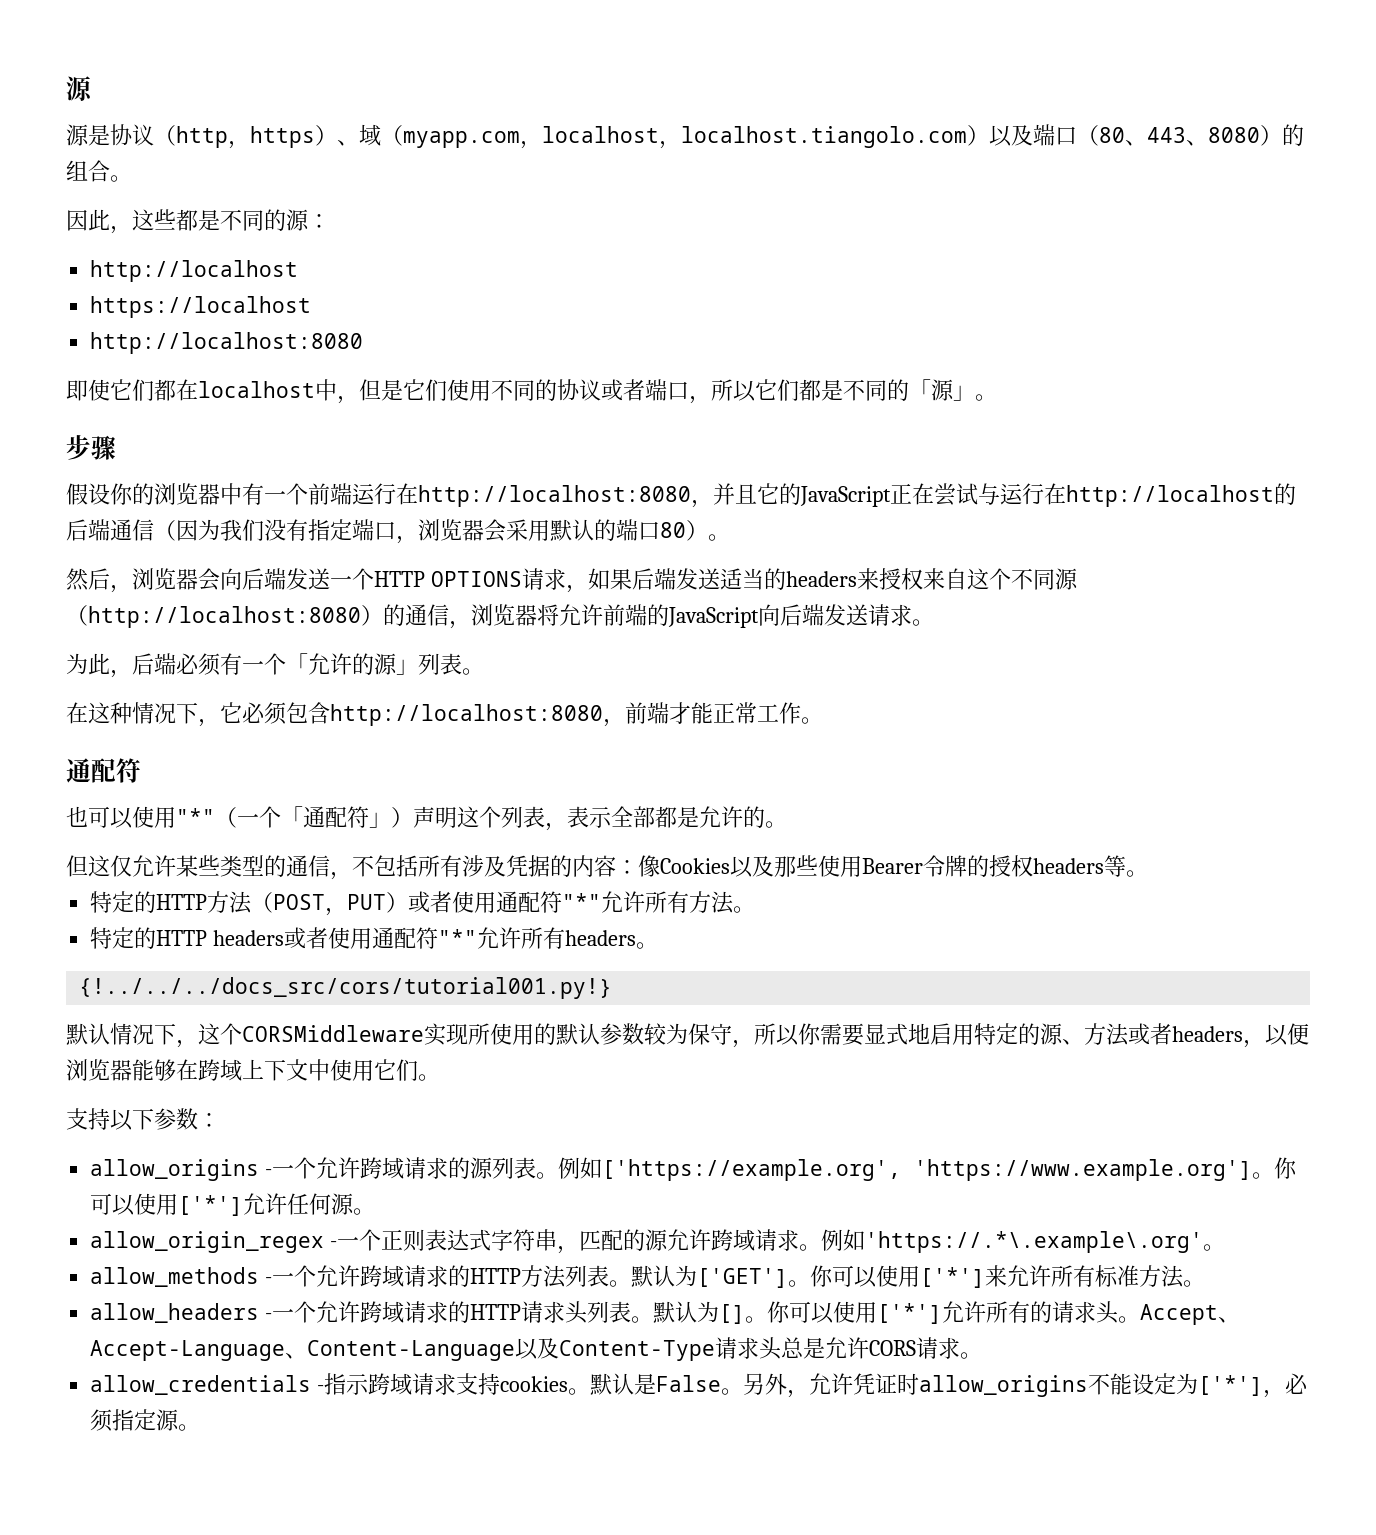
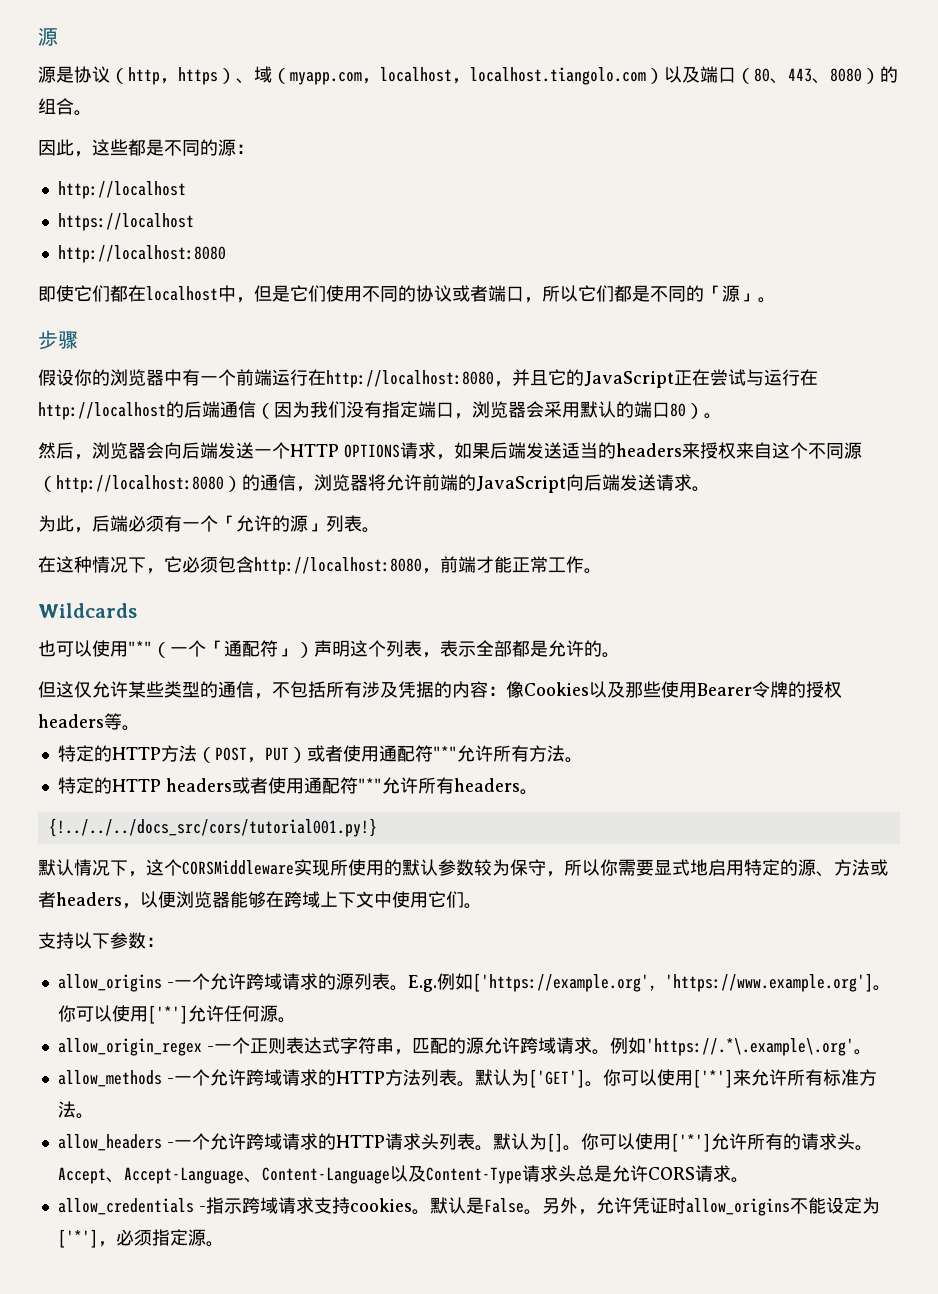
  在这种情况下，它必须包含http://localhost:8080，前端才能正常工作。
- 通配符
+ Wildcards
- 例如['https://example.org', 'https://www.example.org']。
+ E.g.例如['https://example.org', 'https://www.example.org']。

